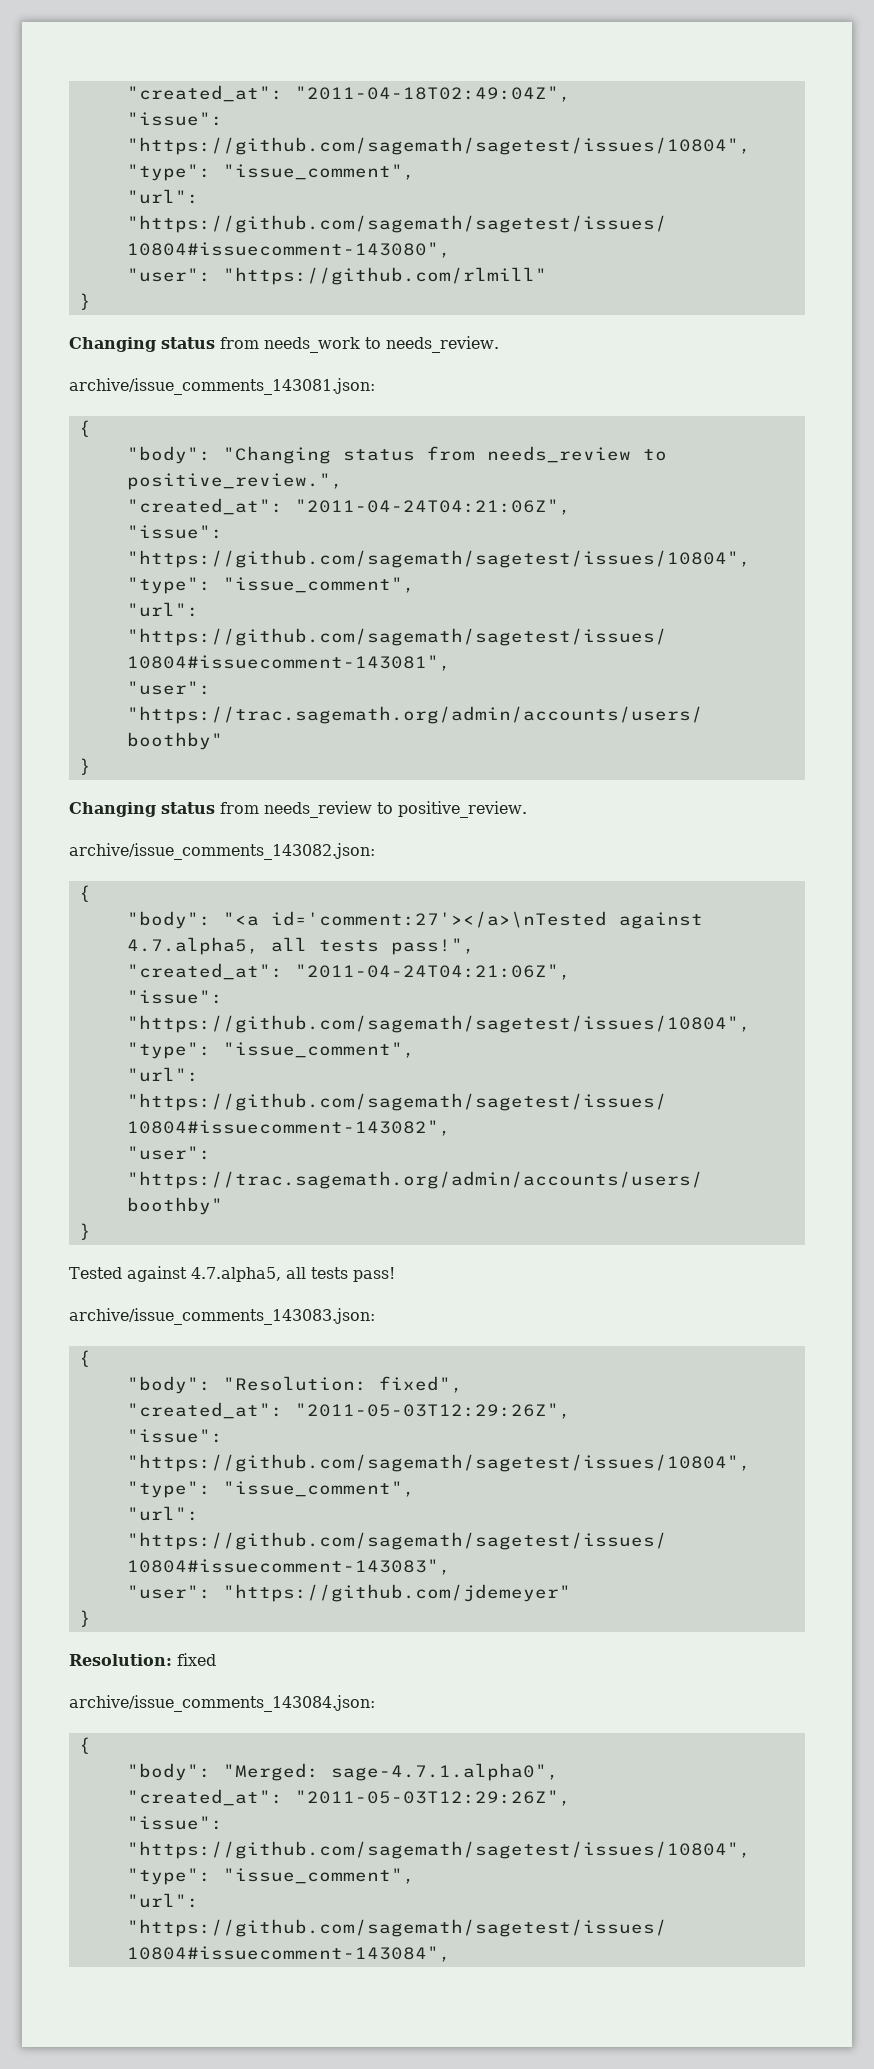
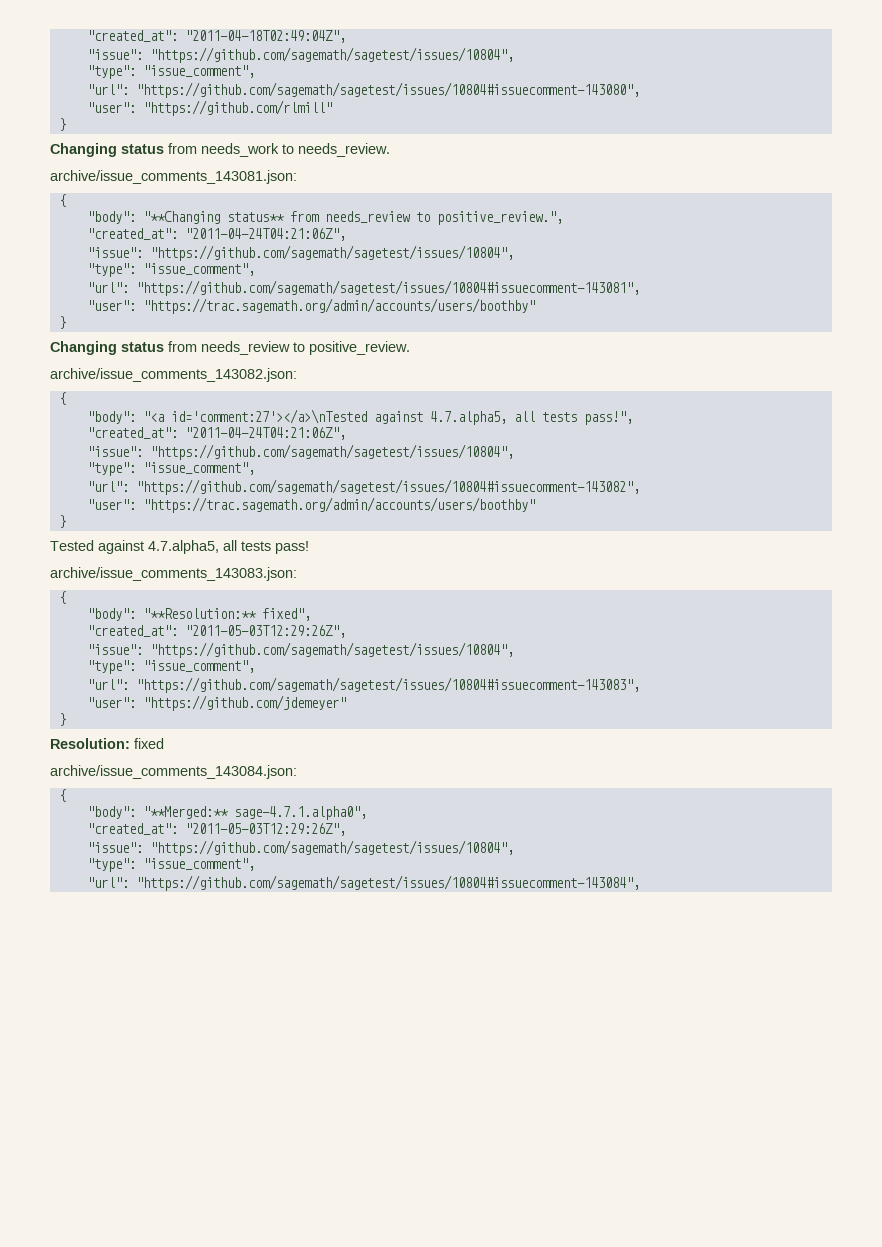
- "body": "Changing status from needs_review to positive_review.",
+ "body": "**Changing status** from needs_review to positive_review.",
- "body": "Resolution: fixed",
+ "body": "**Resolution:** fixed",
- "body": "Merged: sage-4.7.1.alpha0",
+ "body": "**Merged:** sage-4.7.1.alpha0",

